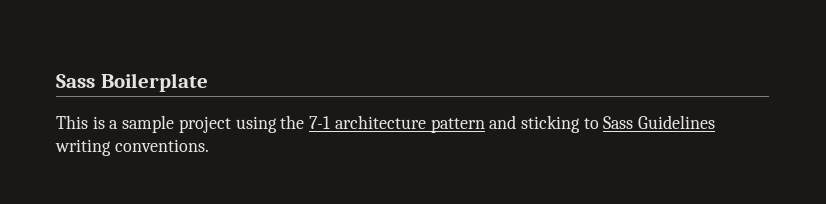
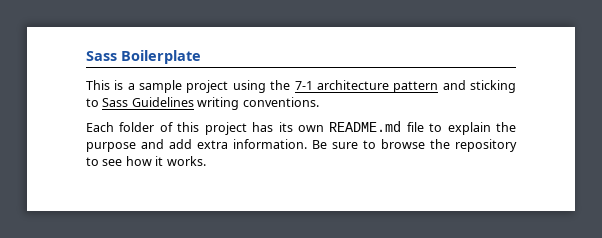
+ Each folder of this project has its own README.md file to explain the purpose and add extra information. Be sure to browse the repository to see how it works.

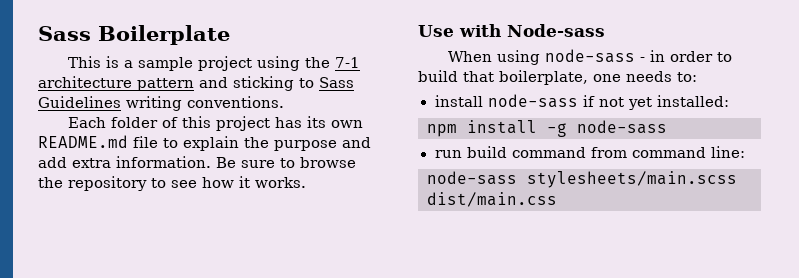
+ Use with Node-sass
+ When using node-sass - in order to build that boilerplate, one needs to:
+ install node-sass if not yet installed:
+ npm install -g node-sass
+ run build command from command line:
+ node-sass stylesheets/main.scss dist/main.css

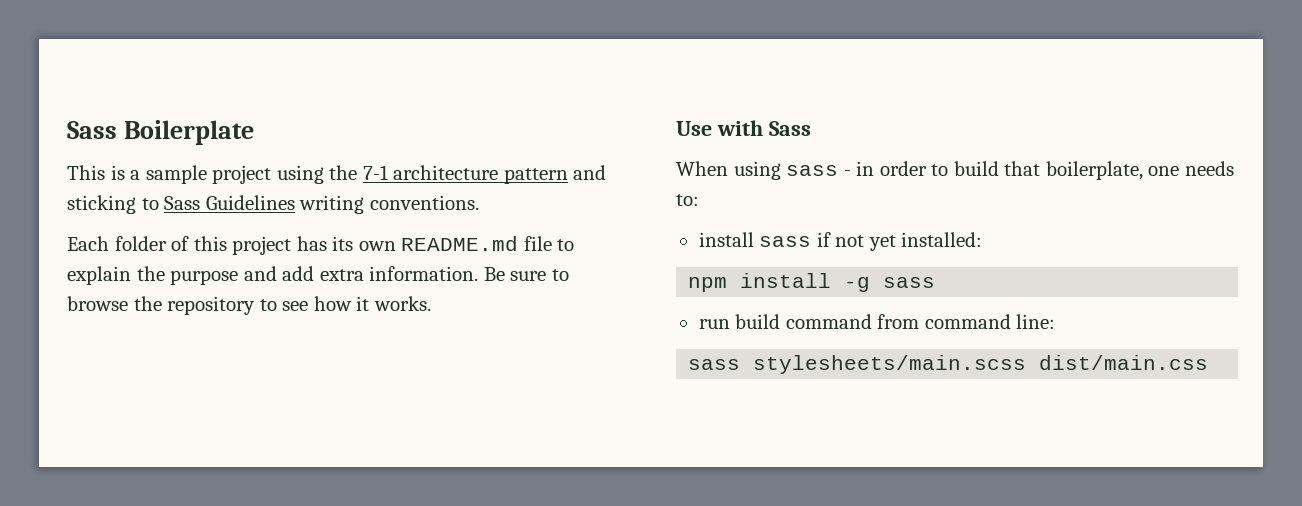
- Use with Node-sass
+ Use with Sass
- When using node-sass - in order to build that boilerplate, one needs to:
+ When using sass - in order to build that boilerplate, one needs to:
- install node-sass if not yet installed:
+ install sass if not yet installed:
- npm install -g node-sass
+ npm install -g sass
- node-sass stylesheets/main.scss dist/main.css
+ sass stylesheets/main.scss dist/main.css

